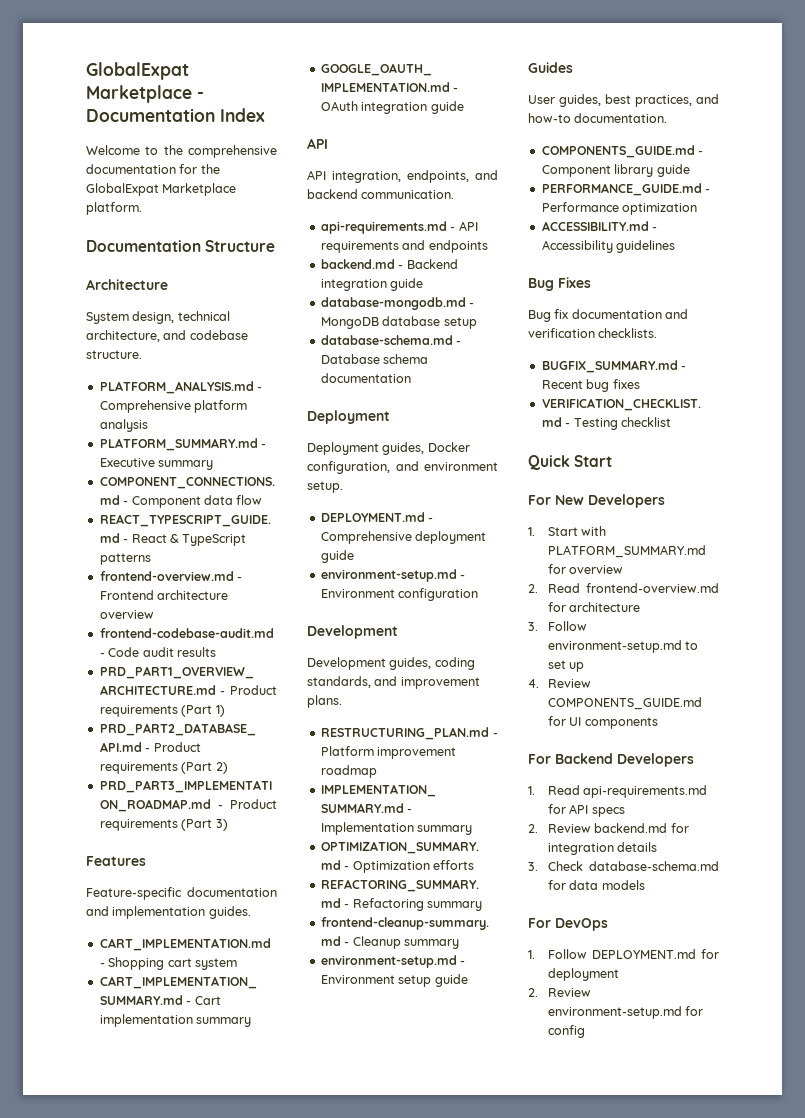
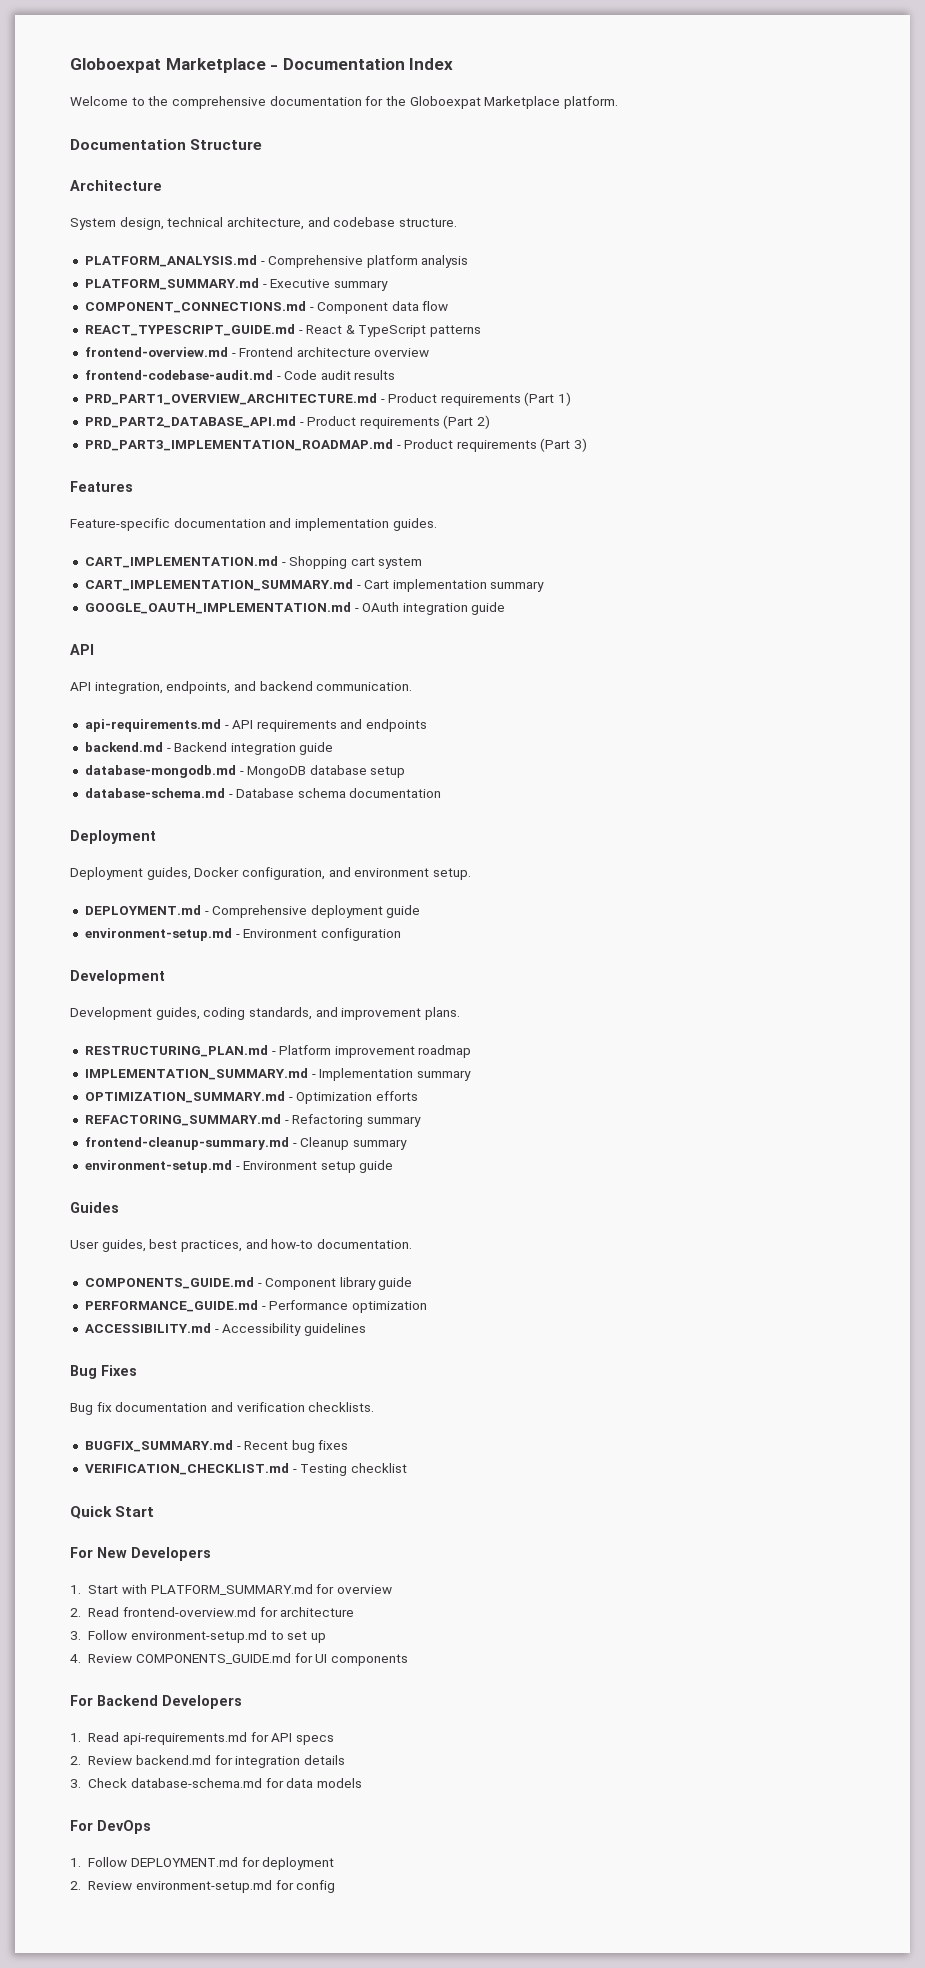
- GlobalExpat Marketplace - Documentation Index
+ Globoexpat Marketplace - Documentation Index
- Welcome to the comprehensive documentation for the GlobalExpat Marketplace platform.
+ Welcome to the comprehensive documentation for the Globoexpat Marketplace platform.

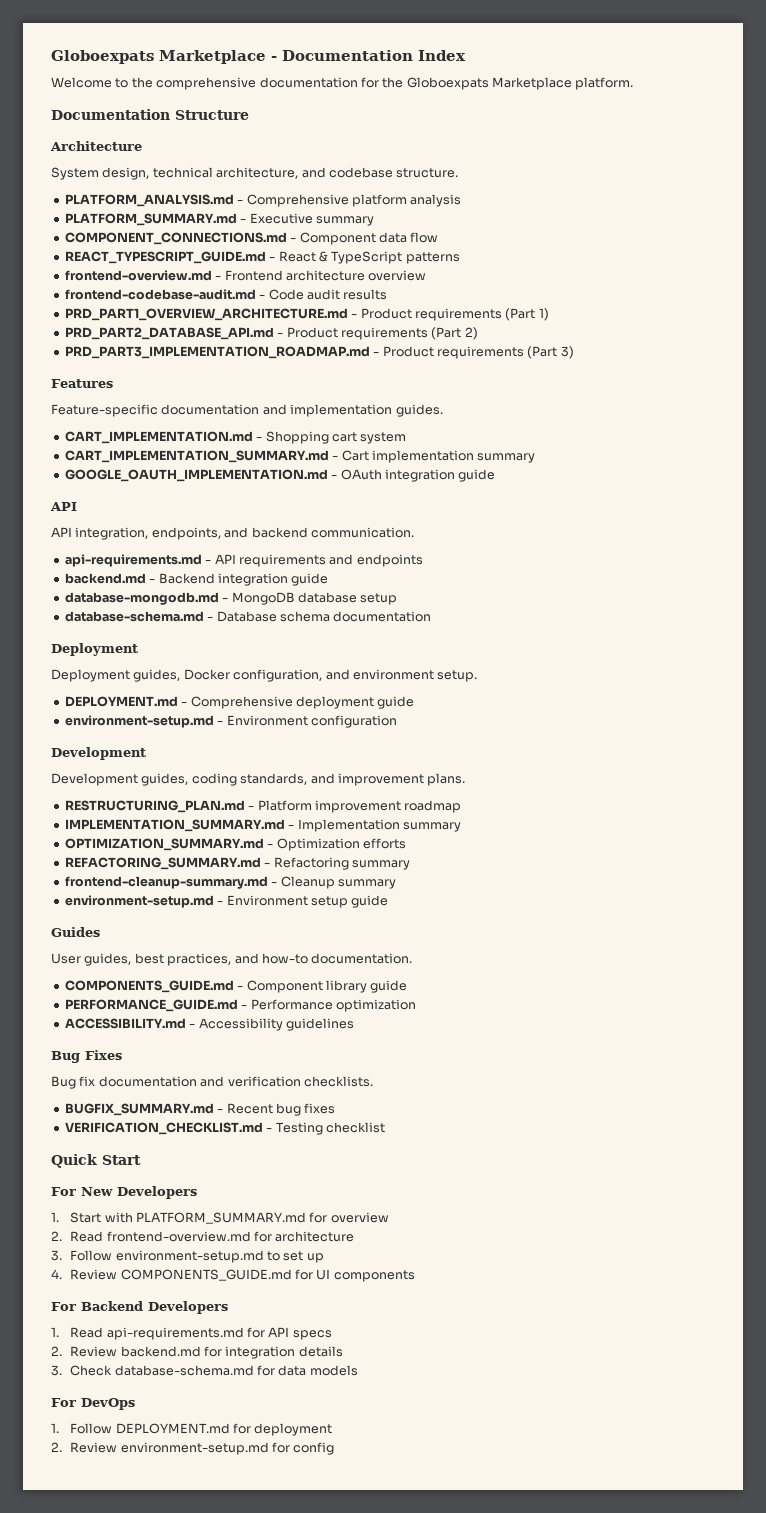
- Globoexpat Marketplace - Documentation Index
+ Globoexpats Marketplace - Documentation Index
- Welcome to the comprehensive documentation for the Globoexpat Marketplace platform.
+ Welcome to the comprehensive documentation for the Globoexpats Marketplace platform.

